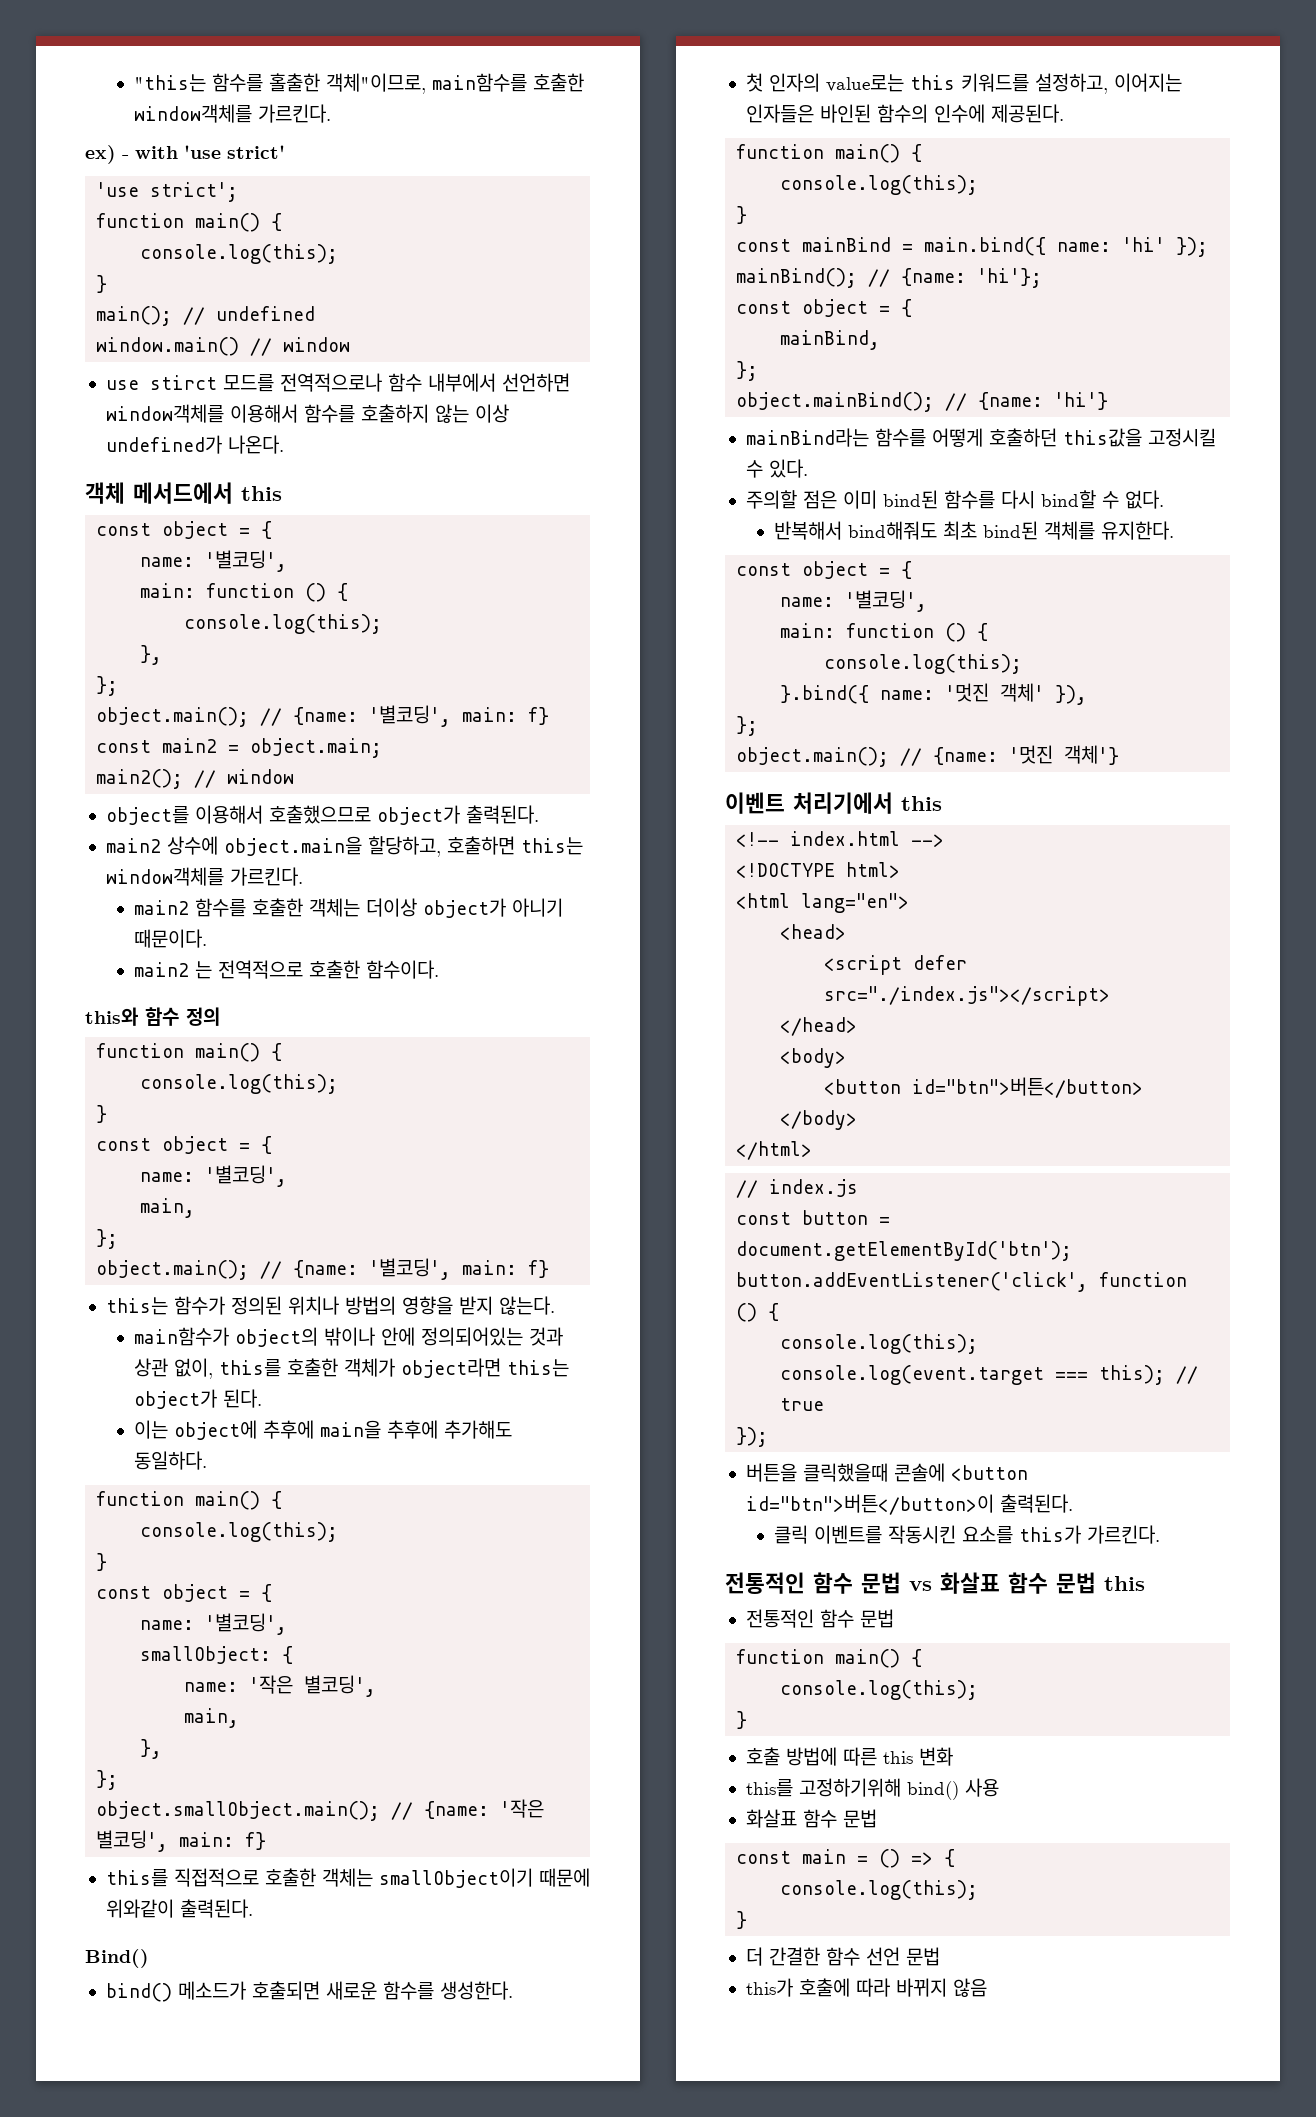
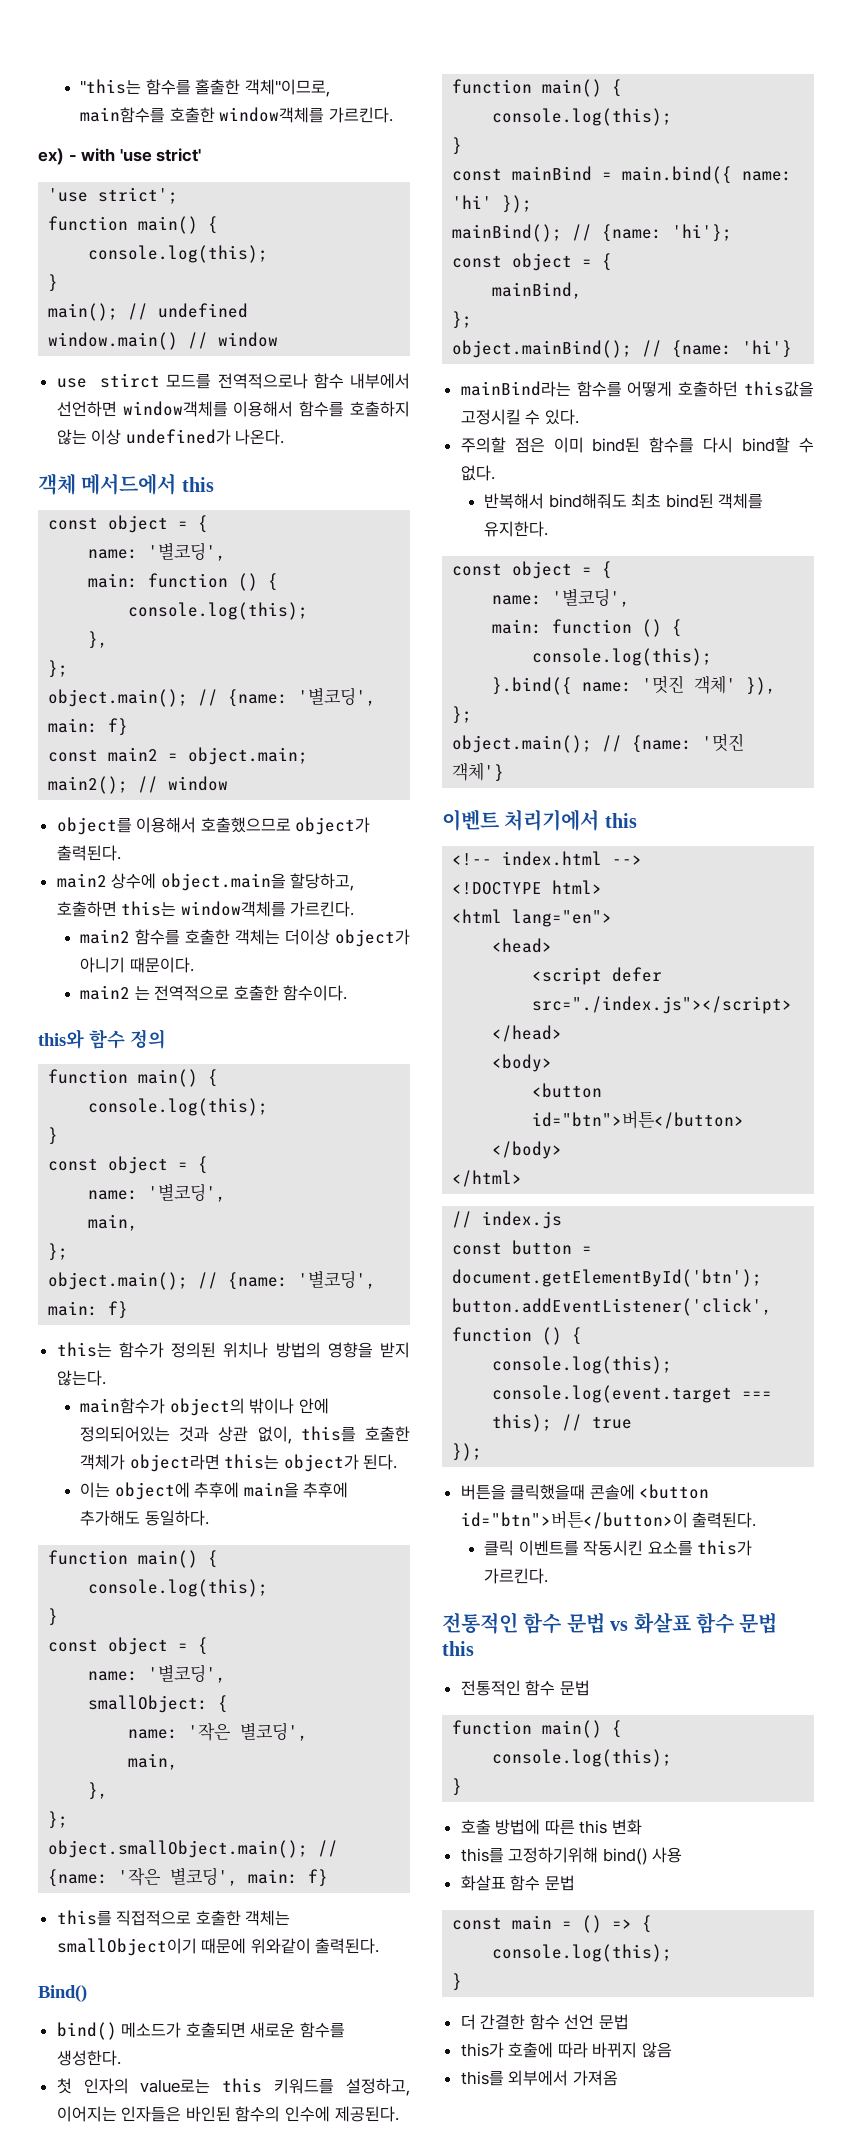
+ this를 외부에서 가져옴

